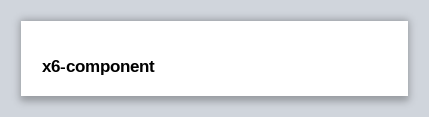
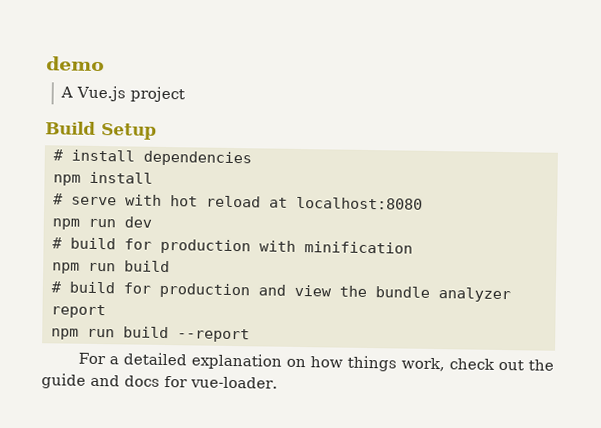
- x6-component
+ demo
+ A Vue.js project
+ Build Setup
+ # install dependencies
+ npm install
+ # serve with hot reload at localhost:8080
+ npm run dev
+ # build for production with minification
+ npm run build
+ # build for production and view the bundle analyzer report
+ npm run build --report
+ For a detailed explanation on how things work, check out the guide and docs for vue-loader.

